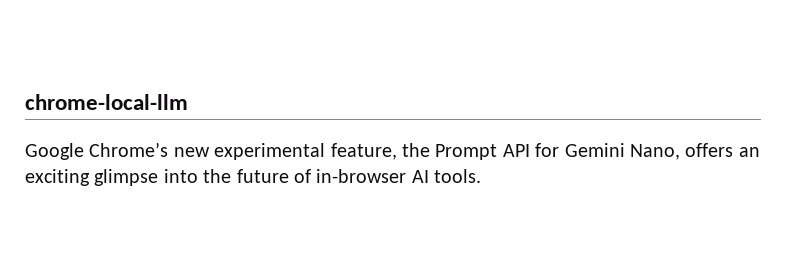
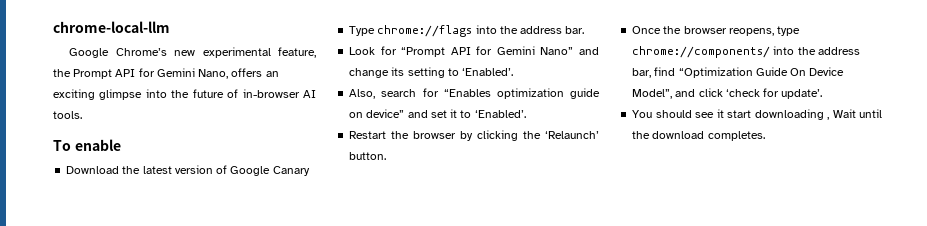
+ To enable
+ Download the latest version of Google Canary
+ Type chrome://flags into the address bar.
+ Look for “Prompt API for Gemini Nano” and change its setting to ‘Enabled’.
+ Also, search for “Enables optimization guide on device” and set it to ‘Enabled’.
+ Restart the browser by clicking the ‘Relaunch’ button.
+ Once the browser reopens, type chrome://components/ into the address bar, find “Optimization Guide On Device Model”, and click ‘check for update’.
+ You should see it start downloading , Wait until the download completes.

